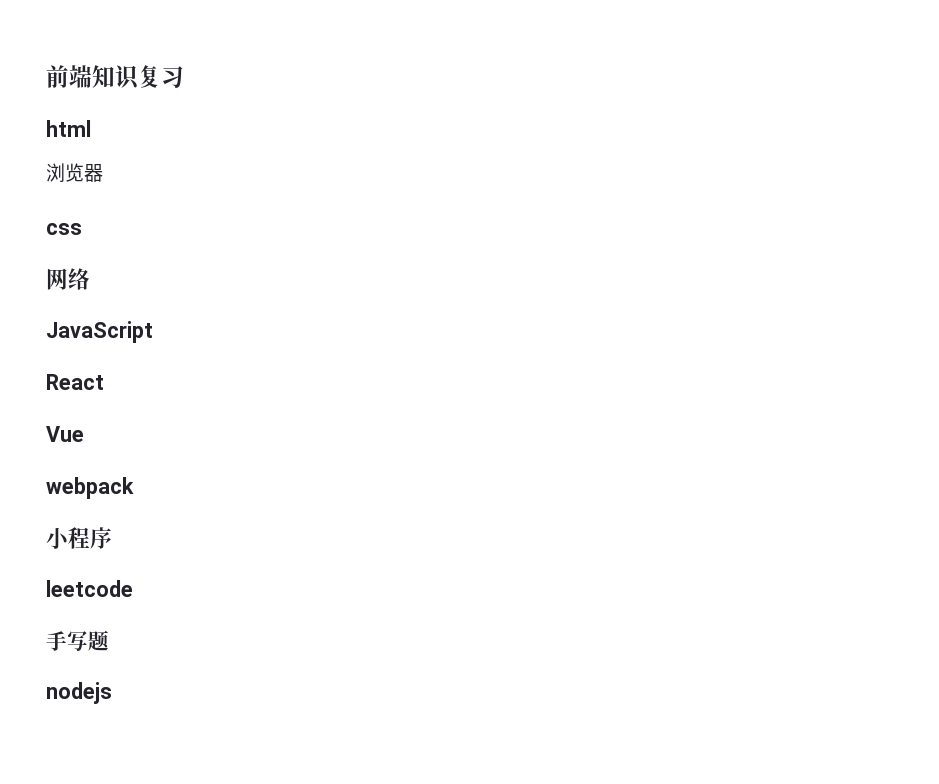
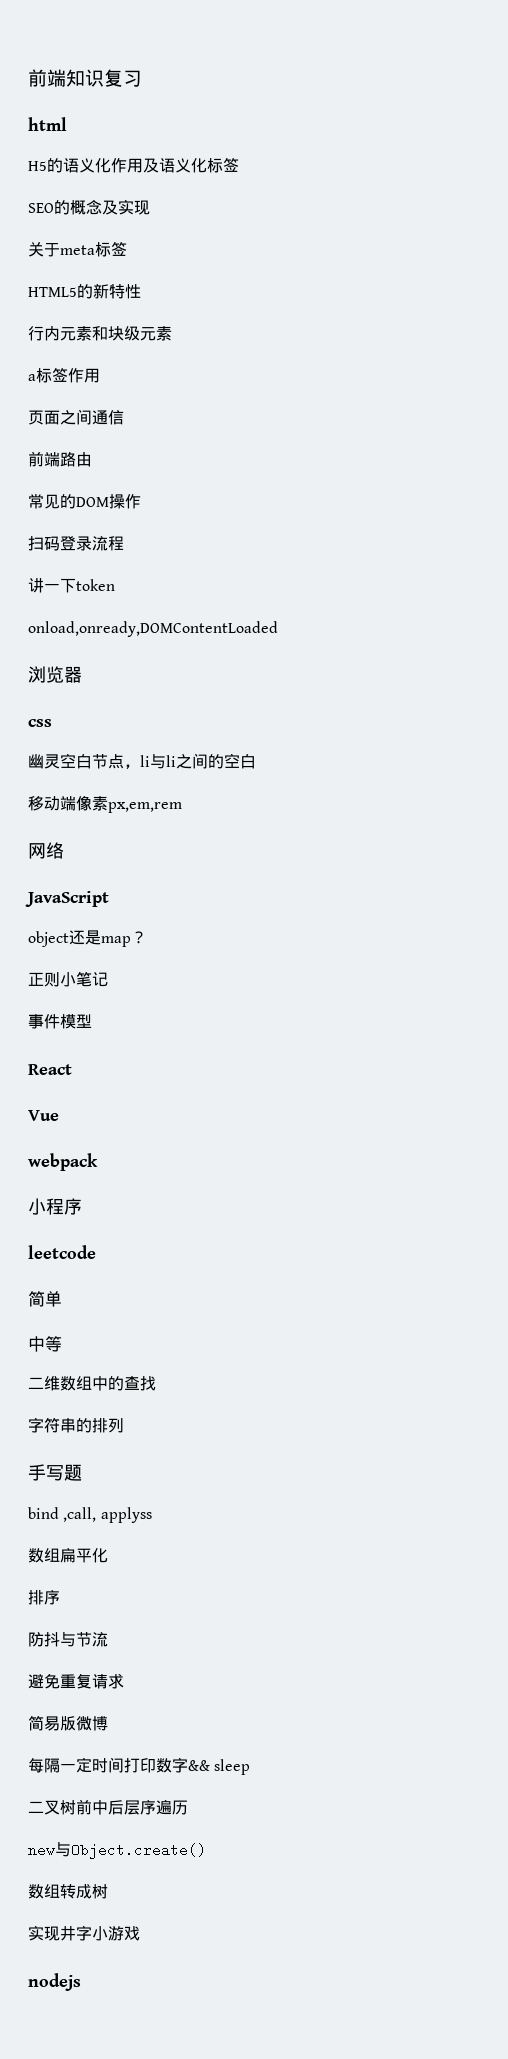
+ H5的语义化作用及语义化标签
+ SEO的概念及实现
+ 关于meta标签
+ HTML5的新特性
+ 行内元素和块级元素
+ a标签作用
+ 页面之间通信
+ 前端路由
+ 常见的DOM操作
+ 扫码登录流程
+ 讲一下token
+ onload,onready,DOMContentLoaded
  浏览器
  css
+ 幽灵空白节点，li与li之间的空白
+ 移动端像素px,em,rem
  网络
  JavaScript
+ object还是map？
+ 正则小笔记
+ 事件模型
+ 简单
+ 中等
+ 二维数组中的查找
+ 字符串的排列
  手写题
+ bind ,call, applyss
+ 数组扁平化
+ 排序
+ 防抖与节流
+ 避免重复请求
+ 简易版微博
+ 每隔一定时间打印数字&& sleep
+ 二叉树前中后层序遍历
+ new与Object.create()
+ 数组转成树
+ 实现井字小游戏

